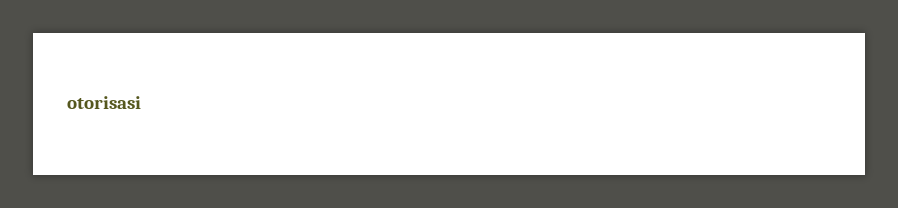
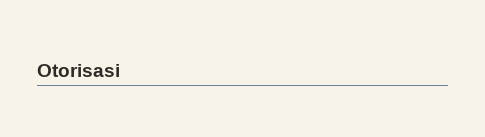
- otorisasi
+ Otorisasi

